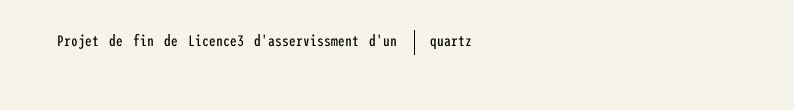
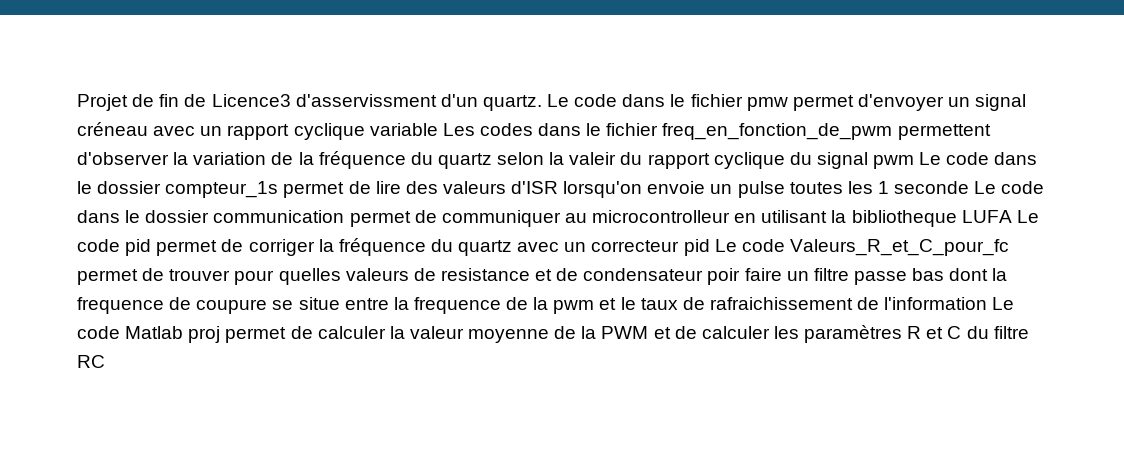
- Projet de fin de Licence3 d'asservissment d'un quartz
+ Projet de fin de Licence3 d'asservissment d'un quartz. Le code dans le fichier pmw permet d'envoyer un signal créneau avec un rapport cyclique variable Les codes dans le fichier freq_en_fonction_de_pwm permettent d'observer la variation de la fréquence du quartz selon la valeir du rapport cyclique du signal pwm Le code dans le dossier compteur_1s permet de lire des valeurs d'ISR lorsqu'on envoie un pulse toutes les 1 seconde Le code dans le dossier communication permet de communiquer au microcontrolleur en utilisant la bibliotheque LUFA Le code pid permet de corriger la fréquence du quartz avec un correcteur pid Le code Valeurs_R_et_C_pour_fc permet de trouver pour quelles valeurs de resistance et de condensateur poir faire un filtre passe bas dont la frequence de coupure se situe entre la frequence de la pwm et le taux de rafraichissement de l'information Le code Matlab proj permet de calculer la valeur moyenne de la PWM et de calculer les paramètres R et C du filtre RC

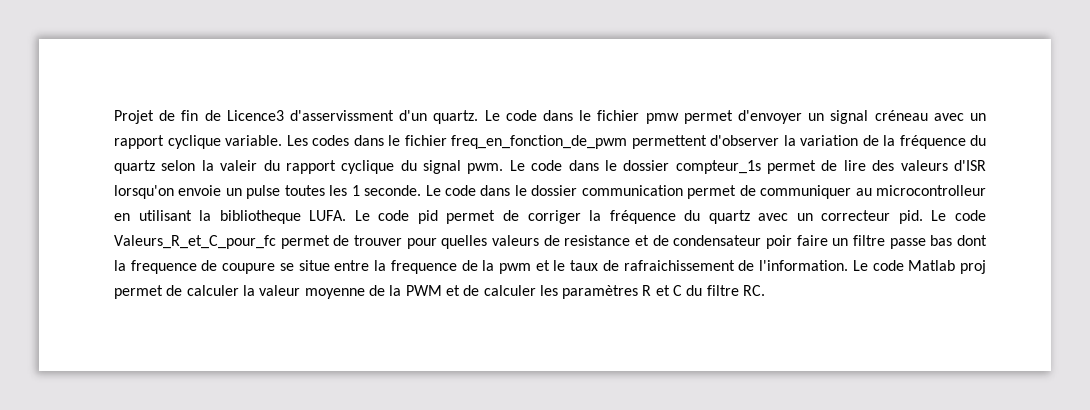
- Le code dans le fichier pmw permet d'envoyer un signal créneau avec un rapport cyclique variable Les codes dans le fichier freq_en_fonction_de_pwm permettent d'observer la variation de la fréquence du quartz selon la valeir du rapport cyclique du signal pwm Le code dans le dossier compteur_1s permet de lire des valeurs d'ISR lorsqu'on envoie un pulse toutes les 1 seconde Le code dans le dossier communication permet de communiquer au microcontrolleur en utilisant la bibliotheque LUFA Le code pid permet de corriger la fréquence du quartz avec un correcteur pid Le code Valeurs_R_et_C_pour_fc permet de trouver pour quelles valeurs de resistance et de condensateur poir faire un filtre passe bas dont la frequence de coupure se situe entre la frequence de la pwm et le taux de rafraichissement de l'information Le code Matlab proj permet de calculer la valeur moyenne de la PWM et de calculer les paramètres R et C du filtre RC
+ Le code dans le fichier pmw permet d'envoyer un signal créneau avec un rapport cyclique variable. Les codes dans le fichier freq_en_fonction_de_pwm permettent d'observer la variation de la fréquence du quartz selon la valeir du rapport cyclique du signal pwm. Le code dans le dossier compteur_1s permet de lire des valeurs d'ISR lorsqu'on envoie un pulse toutes les 1 seconde. Le code dans le dossier communication permet de communiquer au microcontrolleur en utilisant la bibliotheque LUFA. Le code pid permet de corriger la fréquence du quartz avec un correcteur pid. Le code Valeurs_R_et_C_pour_fc permet de trouver pour quelles valeurs de resistance et de condensateur poir faire un filtre passe bas dont la frequence de coupure se situe entre la frequence de la pwm et le taux de rafraichissement de l'information. Le code Matlab proj permet de calculer la valeur moyenne de la PWM et de calculer les paramètres R et C du filtre RC.

